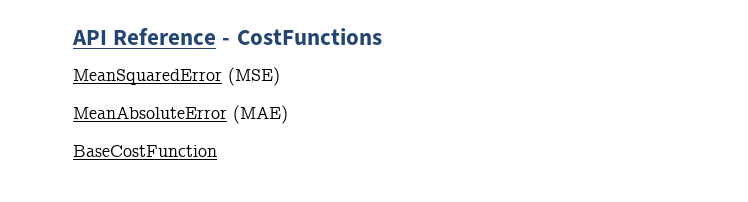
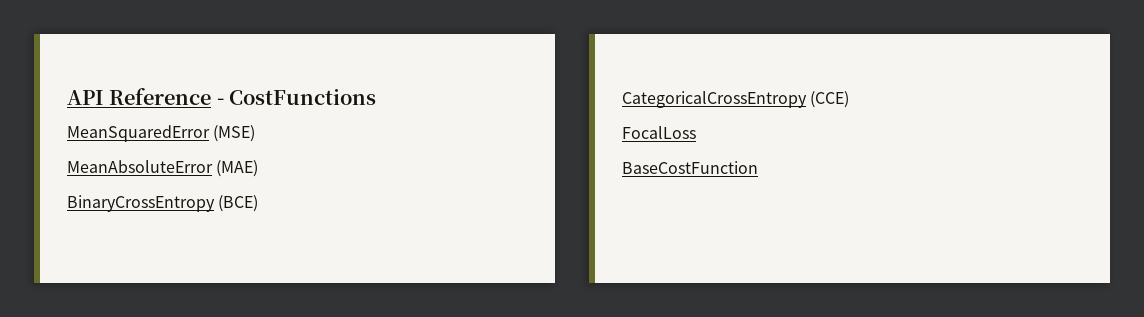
+ BinaryCrossEntropy (BCE)
+ CategoricalCrossEntropy (CCE)
+ FocalLoss

